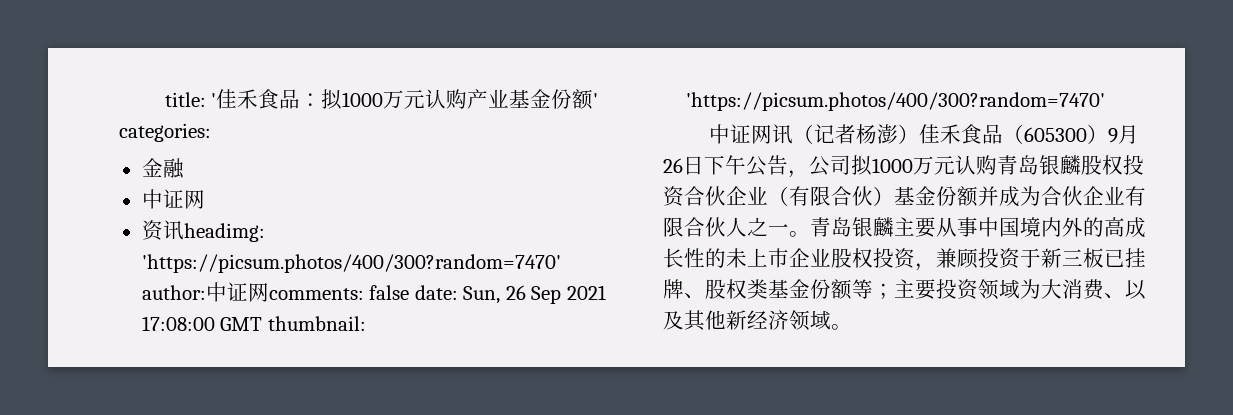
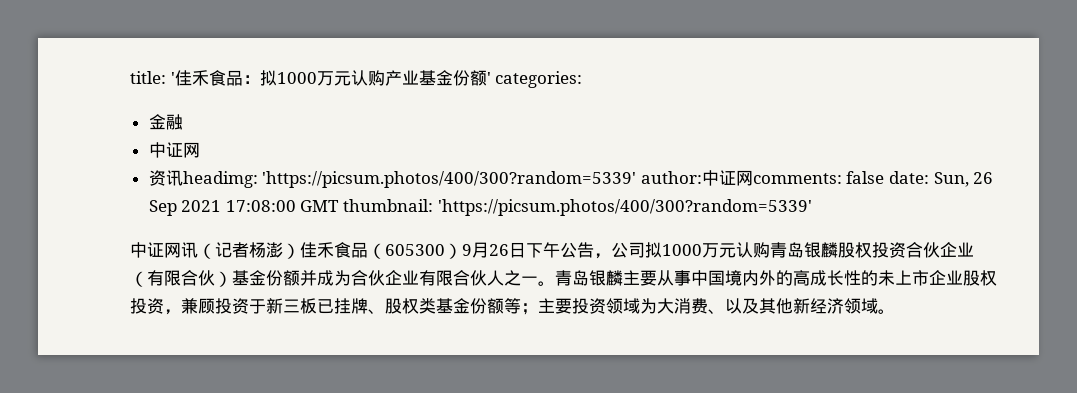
- 资讯headimg: 'https://picsum.photos/400/300?random=7470' author:中证网comments: false date: Sun, 26 Sep 2021 17:08:00 GMT thumbnail: 'https://picsum.photos/400/300?random=7470'
+ 资讯headimg: 'https://picsum.photos/400/300?random=5339' author:中证网comments: false date: Sun, 26 Sep 2021 17:08:00 GMT thumbnail: 'https://picsum.photos/400/300?random=5339'

